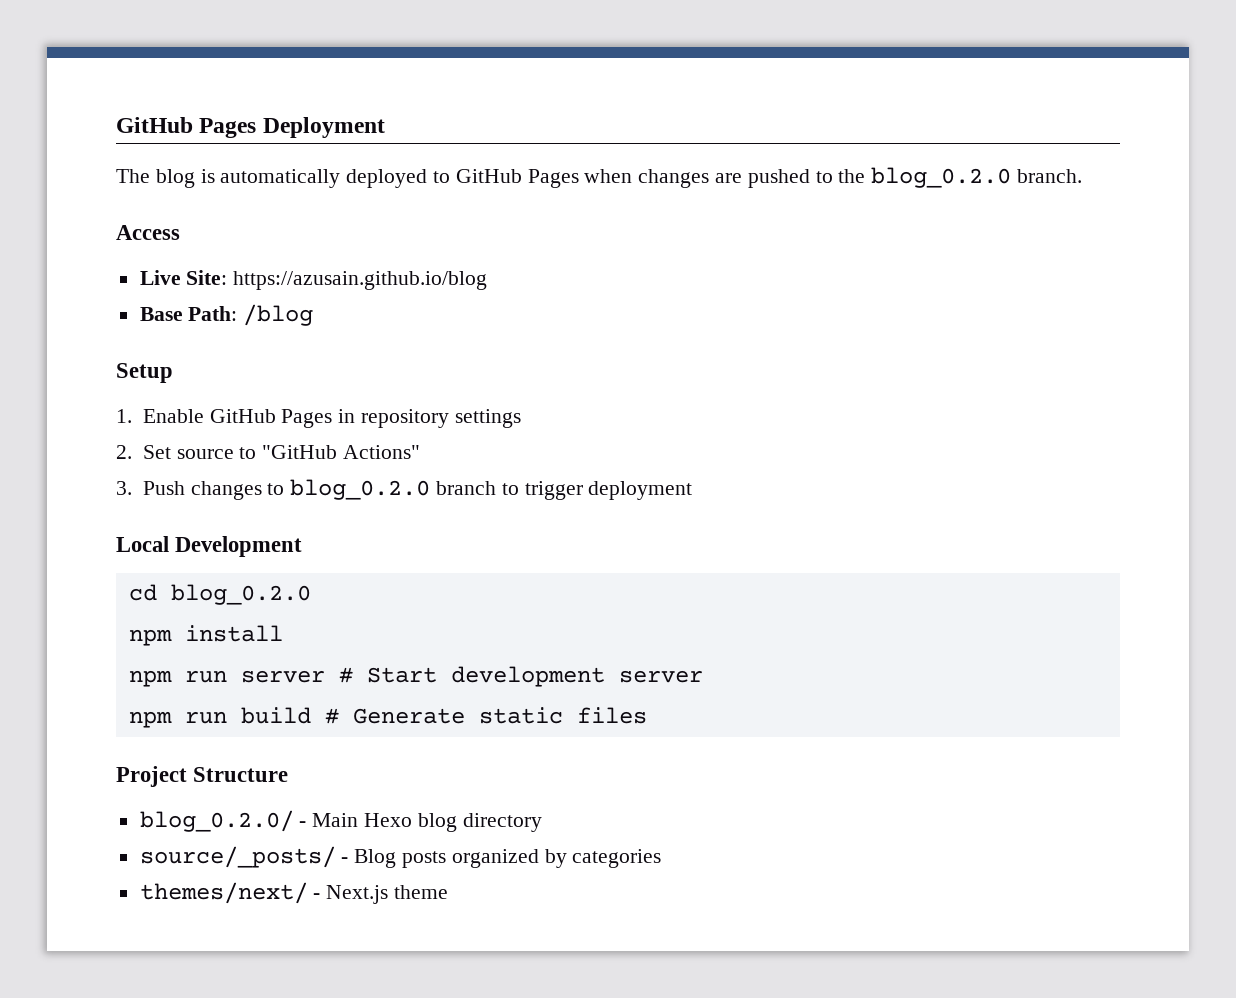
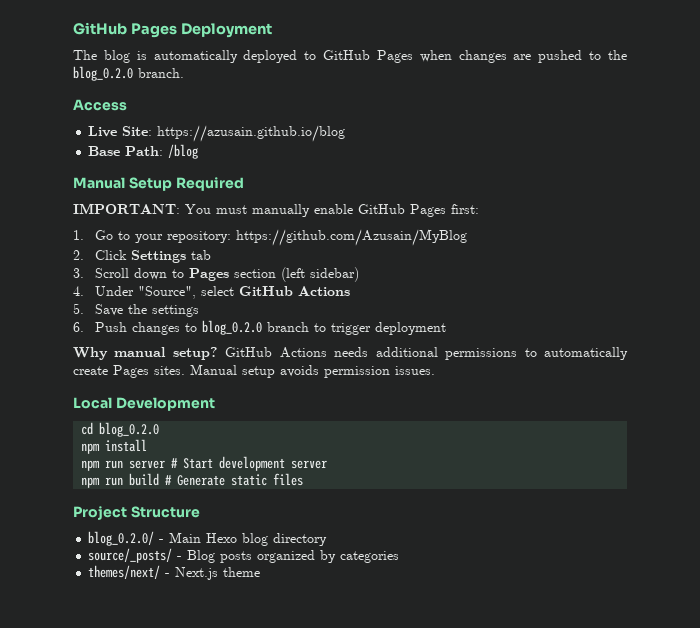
- Setup
- 1. Enable GitHub Pages in repository settings
- 2. Set source to "GitHub Actions"
- 3. Push changes to blog_0.2.0 branch to trigger deployment
+ Manual Setup Required
+ IMPORTANT: You must manually enable GitHub Pages first:
+ 1. Go to your repository: https://github.com/Azusain/MyBlog
+ 2. Click Settings tab
+ 3. Scroll down to Pages section (left sidebar)
+ 4. Under "Source", select GitHub Actions
+ 5. Save the settings
+ 6. Push changes to blog_0.2.0 branch to trigger deployment
+ Why manual setup? GitHub Actions needs additional permissions to automatically create Pages sites. Manual setup avoids permission issues.

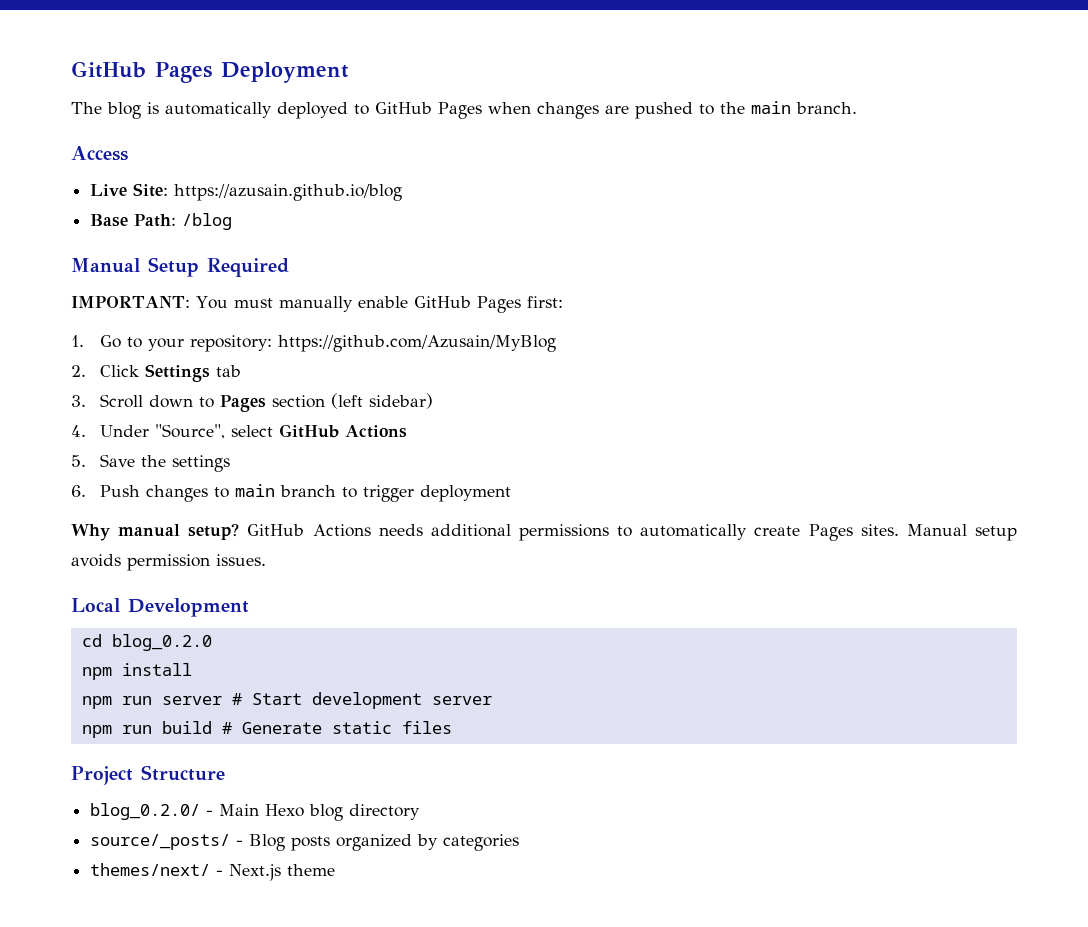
- The blog is automatically deployed to GitHub Pages when changes are pushed to the blog_0.2.0 branch.
+ The blog is automatically deployed to GitHub Pages when changes are pushed to the main branch.
- 6. Push changes to blog_0.2.0 branch to trigger deployment
+ 6. Push changes to main branch to trigger deployment

